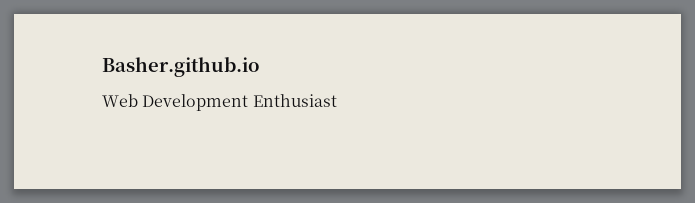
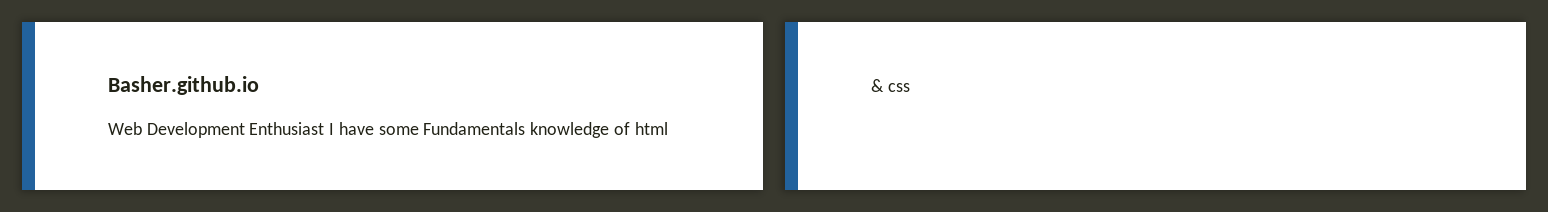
- Web Development Enthusiast
+ Web Development Enthusiast I have some Fundamentals knowledge of html & css

